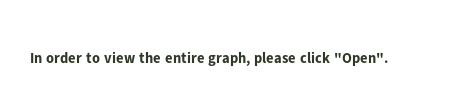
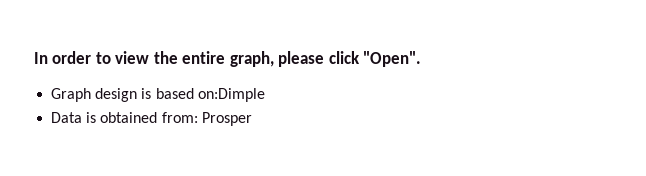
+ Graph design is based on:Dimple
+ Data is obtained from: Prosper

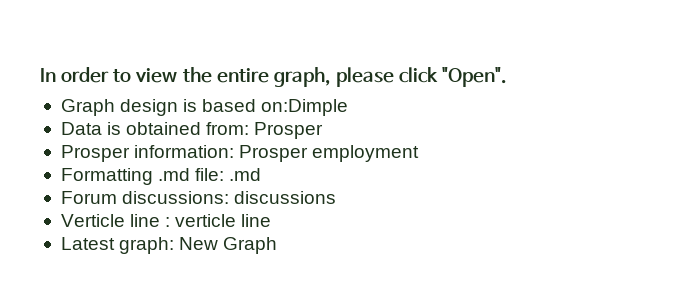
+ Prosper information: Prosper employment
+ Formatting .md file: .md
+ Forum discussions: discussions
+ Verticle line : verticle line
+ Latest graph: New Graph

